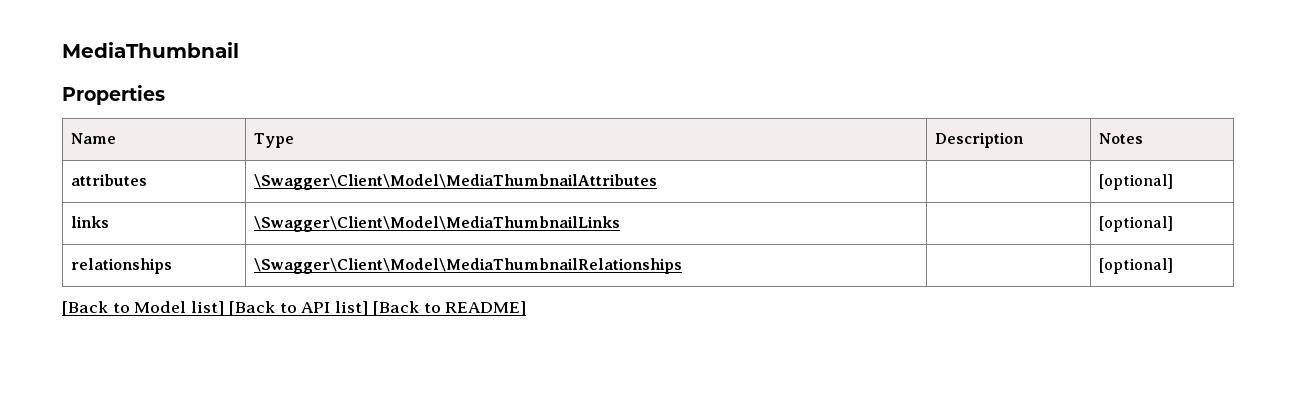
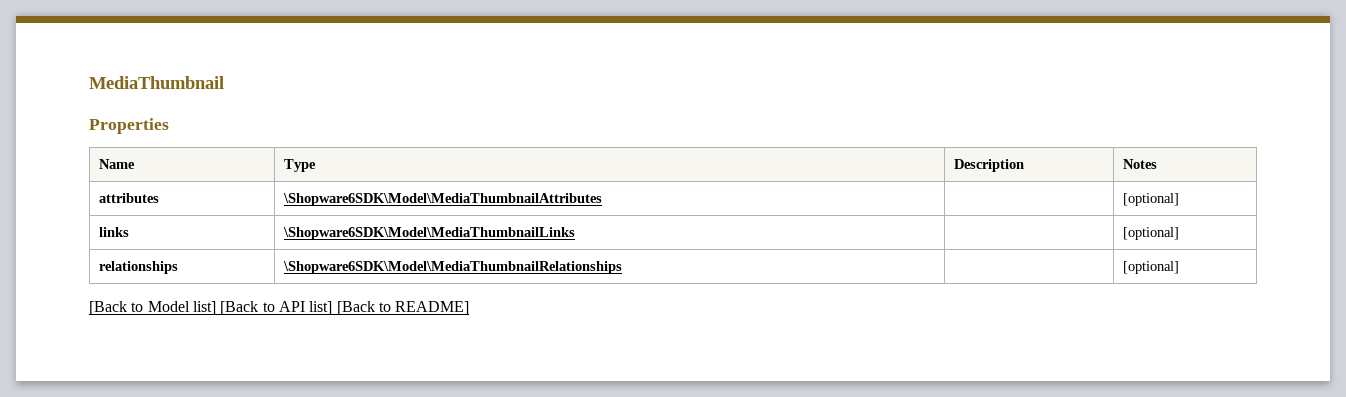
- attributes | \Swagger\Client\Model\MediaThumbnailAttributes | | [optional]
+ attributes | \Shopware6SDK\Model\MediaThumbnailAttributes | | [optional]
- links | \Swagger\Client\Model\MediaThumbnailLinks | | [optional]
+ links | \Shopware6SDK\Model\MediaThumbnailLinks | | [optional]
- relationships | \Swagger\Client\Model\MediaThumbnailRelationships | | [optional]
+ relationships | \Shopware6SDK\Model\MediaThumbnailRelationships | | [optional]

